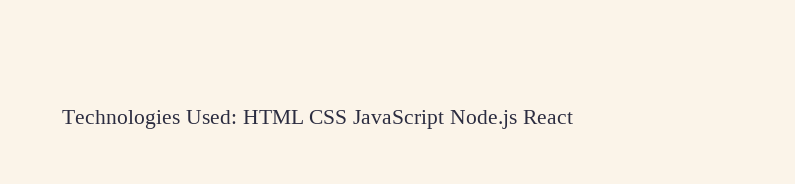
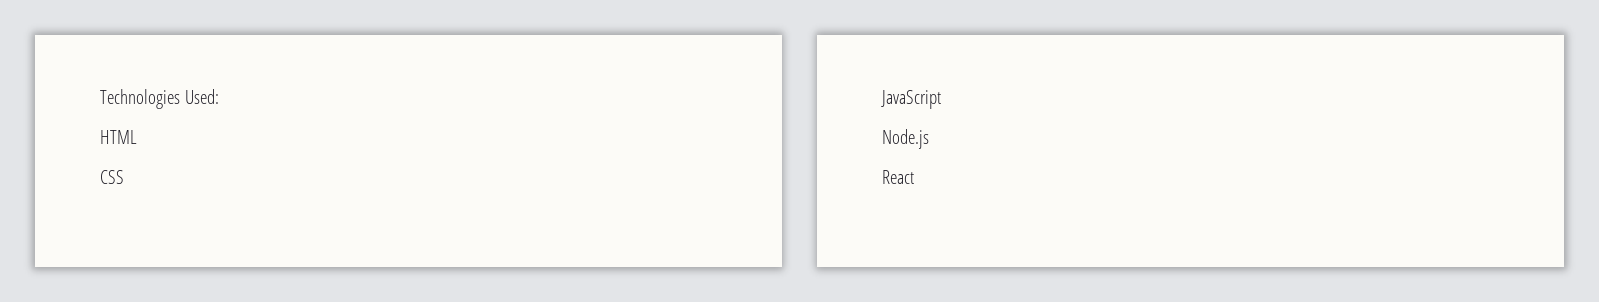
- Technologies Used: HTML CSS JavaScript Node.js React
+ Technologies Used:
+ HTML
+ CSS
+ JavaScript
+ Node.js
+ React

